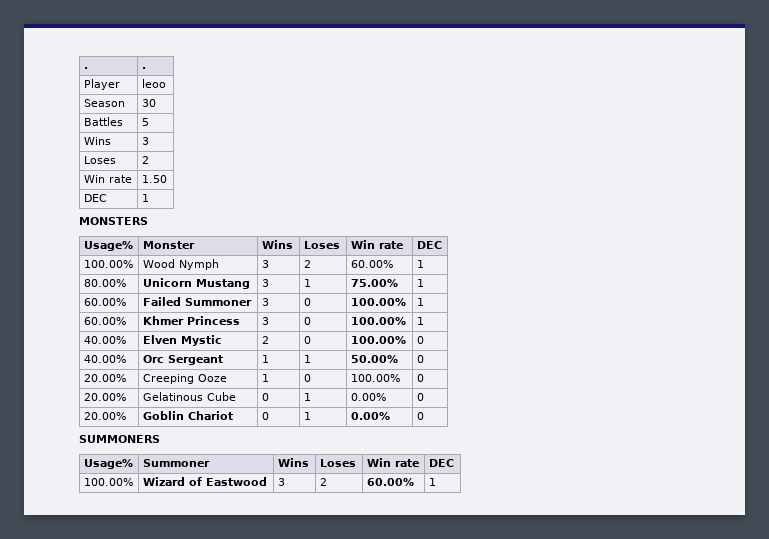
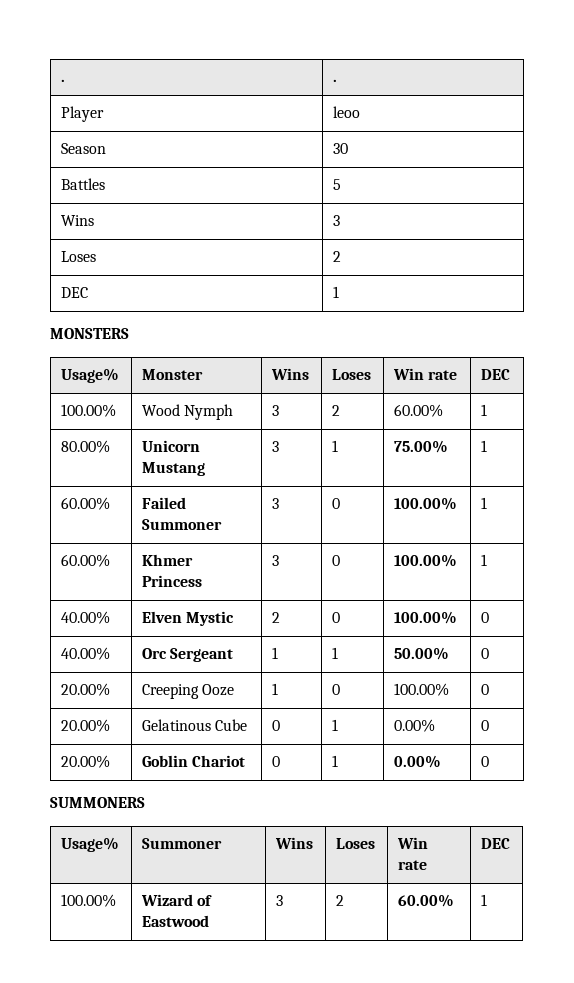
- Win rate | 1.50

